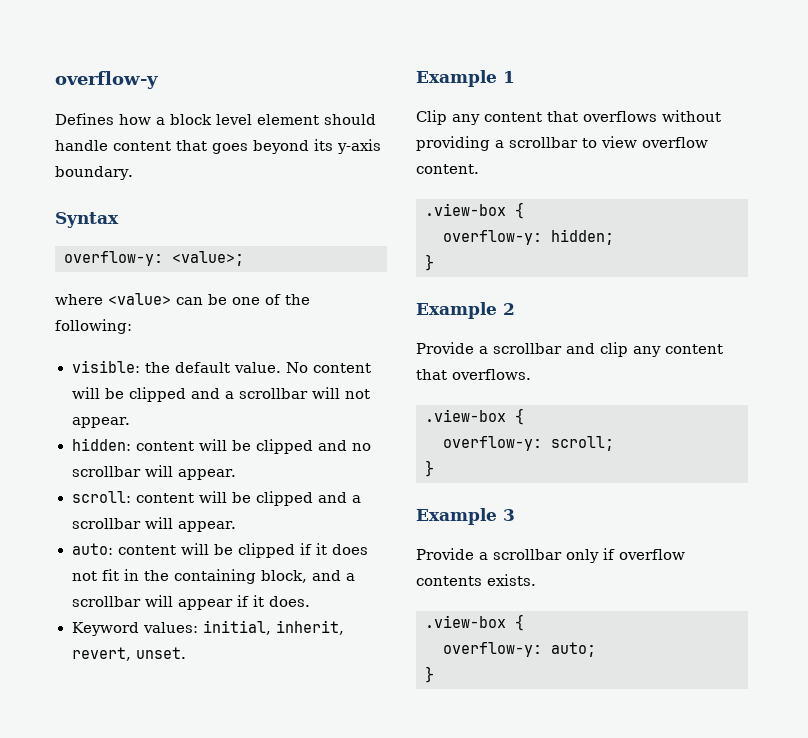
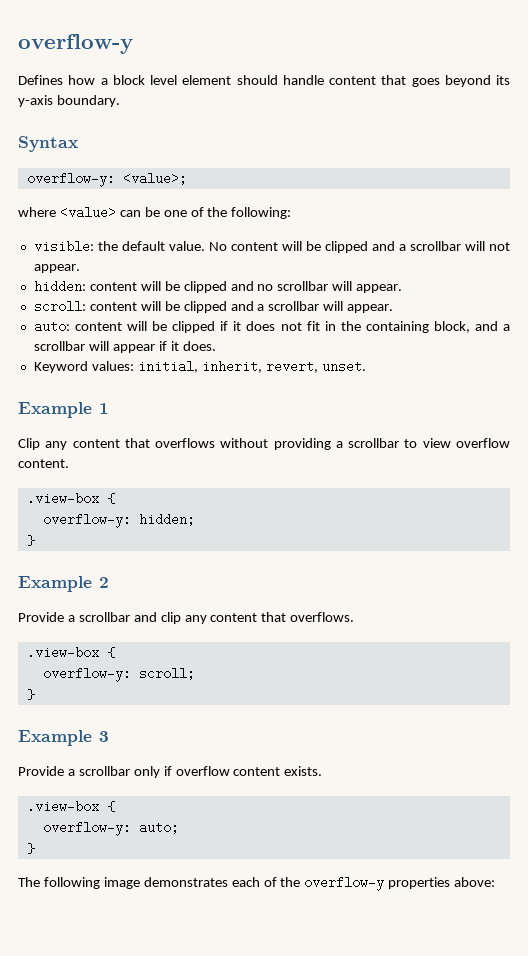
- Provide a scrollbar only if overflow contents exists.
+ Provide a scrollbar only if overflow content exists.
+ The following image demonstrates each of the overflow-y properties above:

